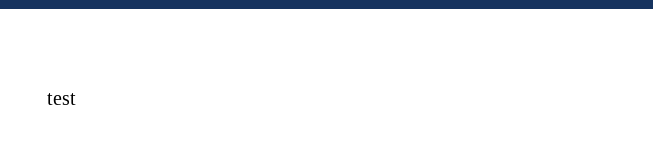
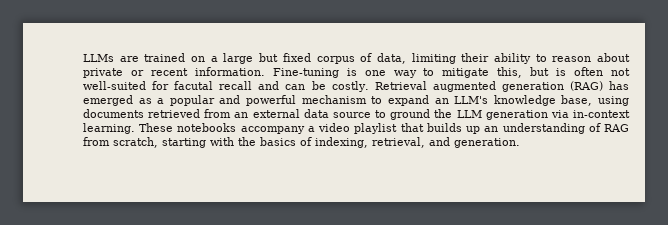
- test
+ LLMs are trained on a large but fixed corpus of data, limiting their ability to reason about private or recent information. Fine-tuning is one way to mitigate this, but is often not well-suited for facutal recall and can be costly. Retrieval augmented generation (RAG) has emerged as a popular and powerful mechanism to expand an LLM's knowledge base, using documents retrieved from an external data source to ground the LLM generation via in-context learning. These notebooks accompany a video playlist that builds up an understanding of RAG from scratch, starting with the basics of indexing, retrieval, and generation.

